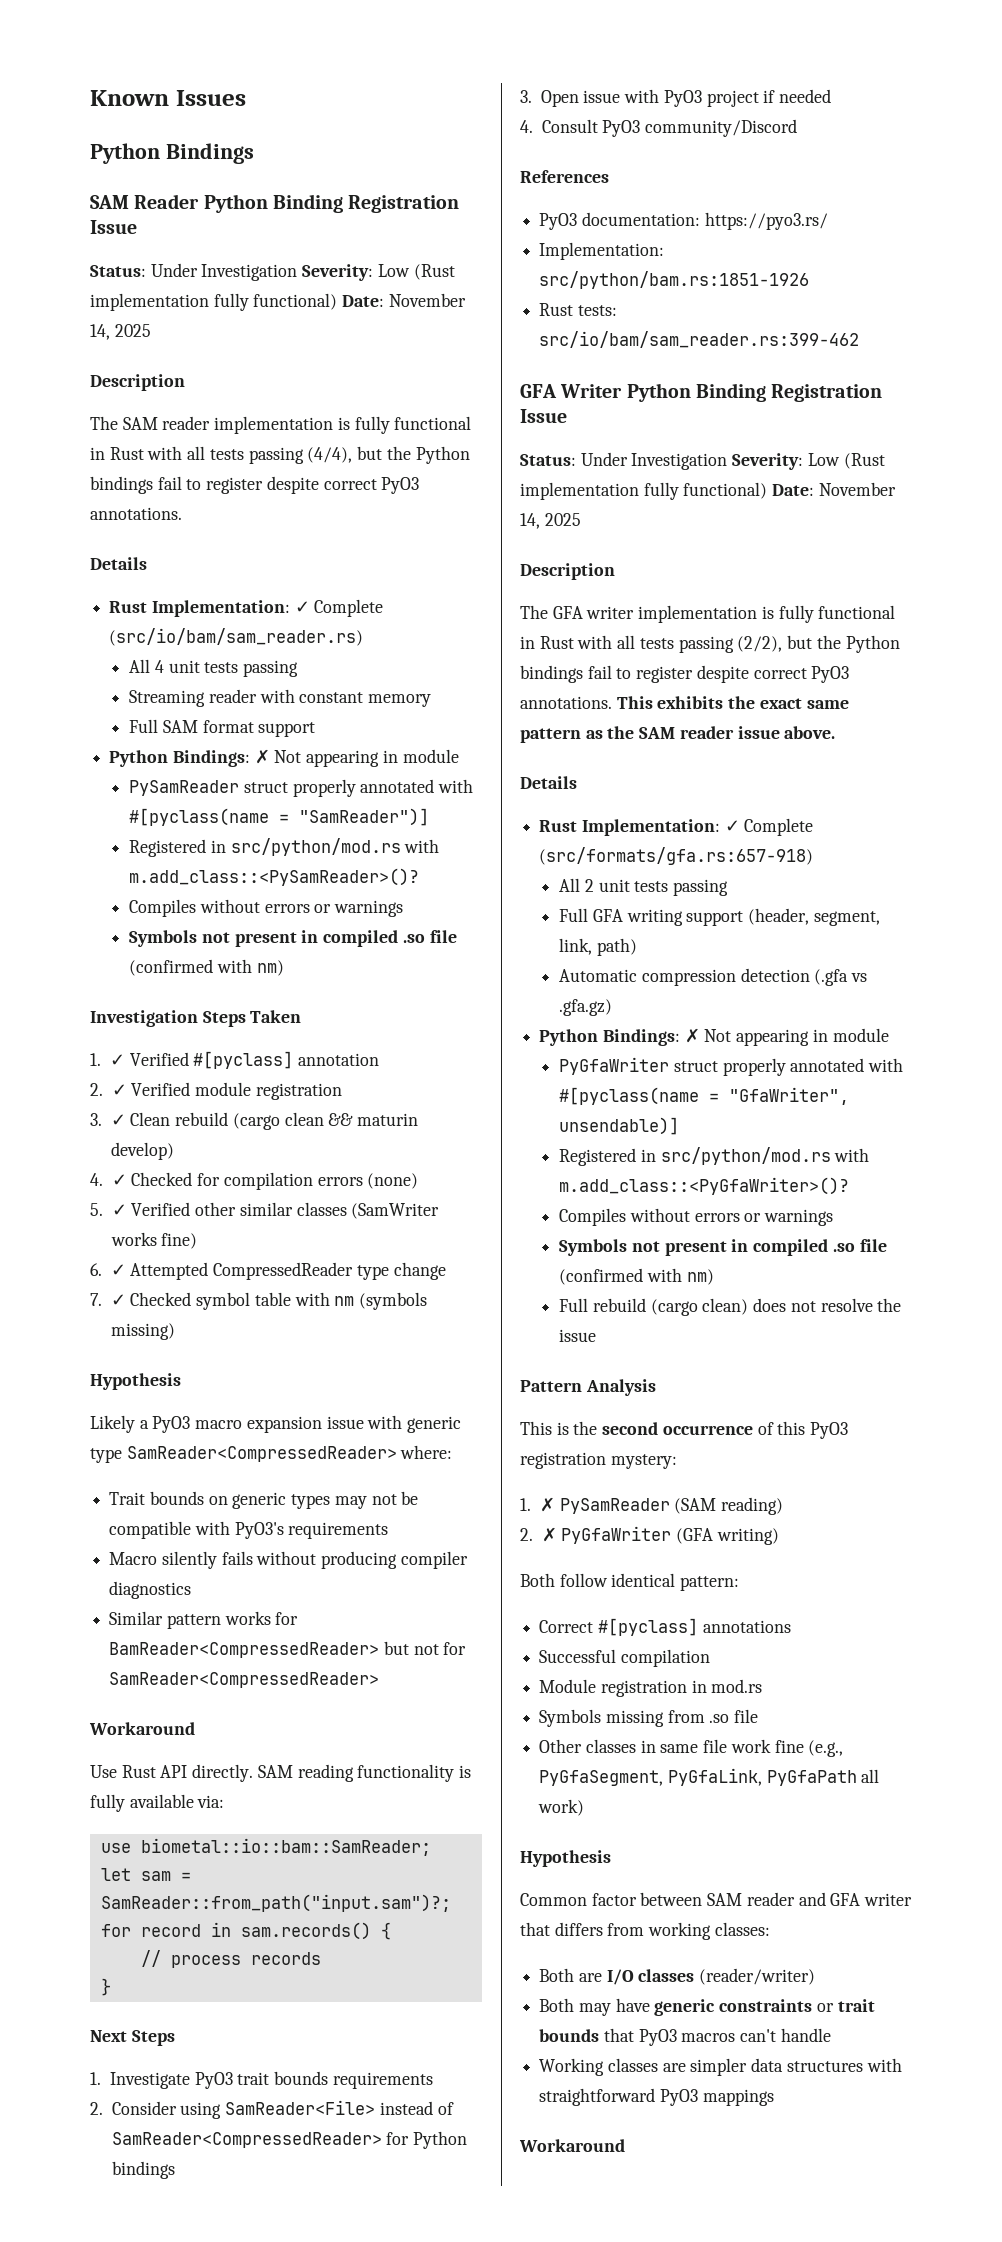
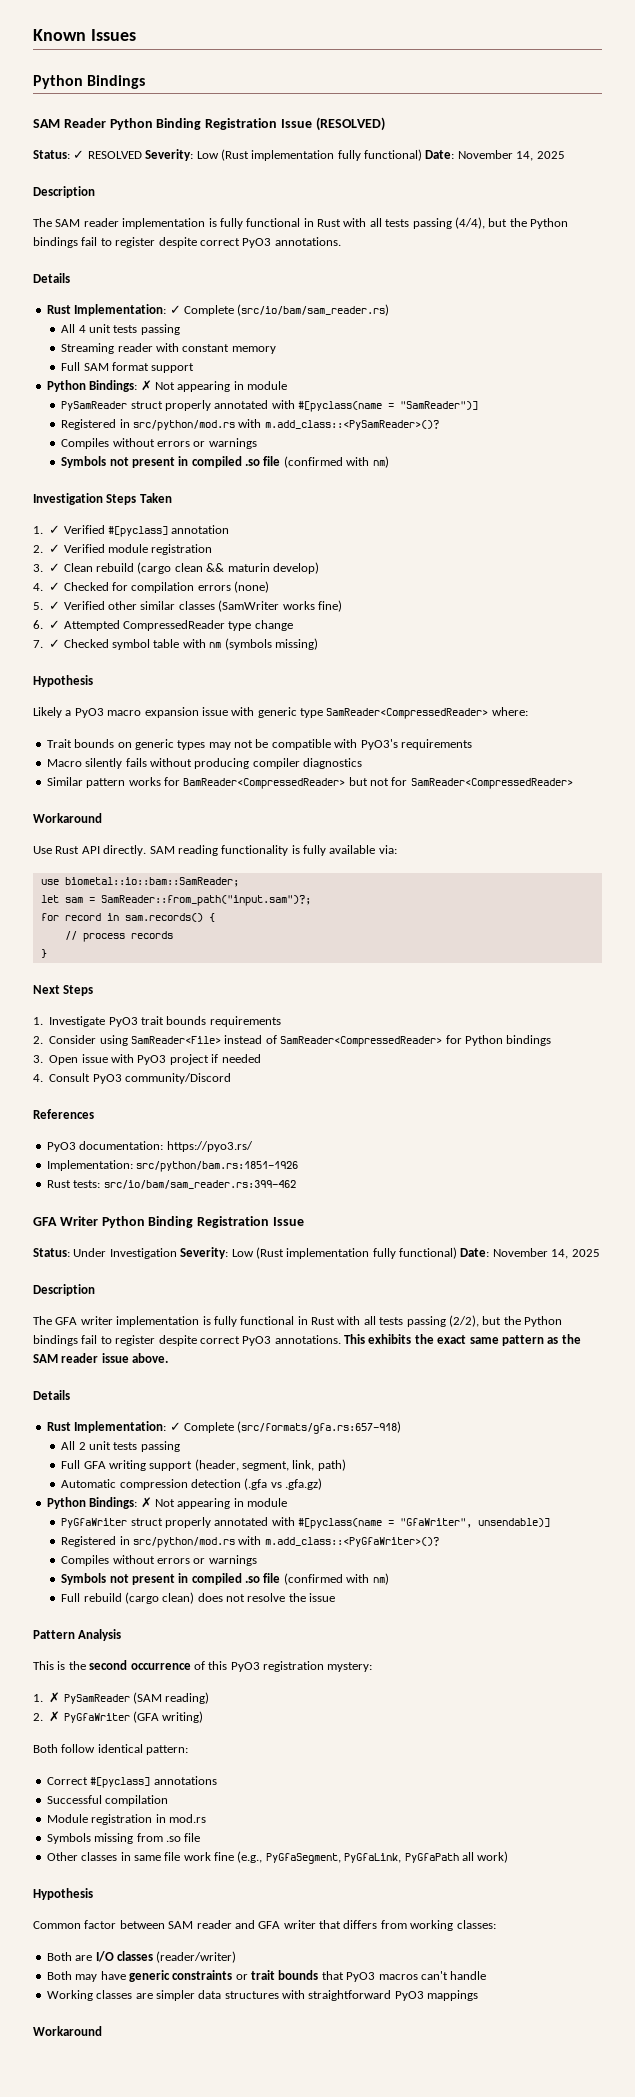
- SAM Reader Python Binding Registration Issue
- Status: Under Investigation Severity: Low (Rust implementation fully functional) Date: November 14, 2025
+ SAM Reader Python Binding Registration Issue (RESOLVED)
+ Status: ✓ RESOLVED Severity: Low (Rust implementation fully functional) Date: November 14, 2025

